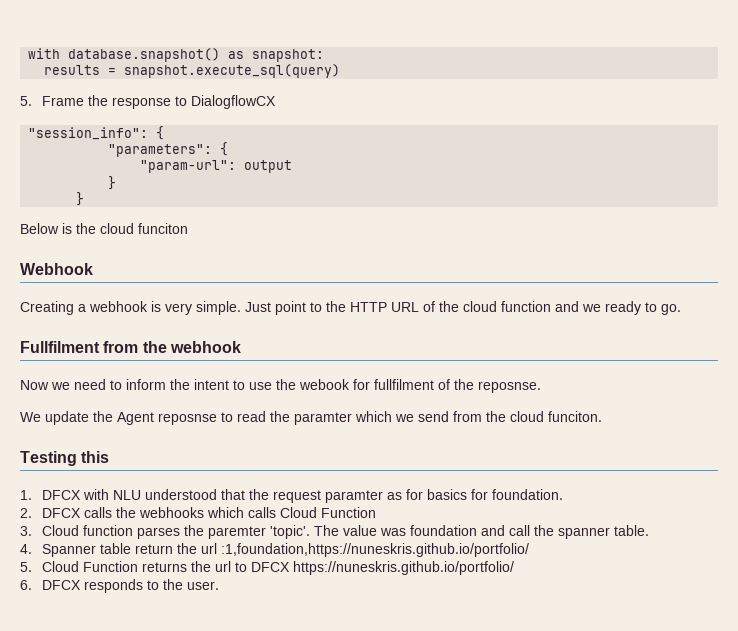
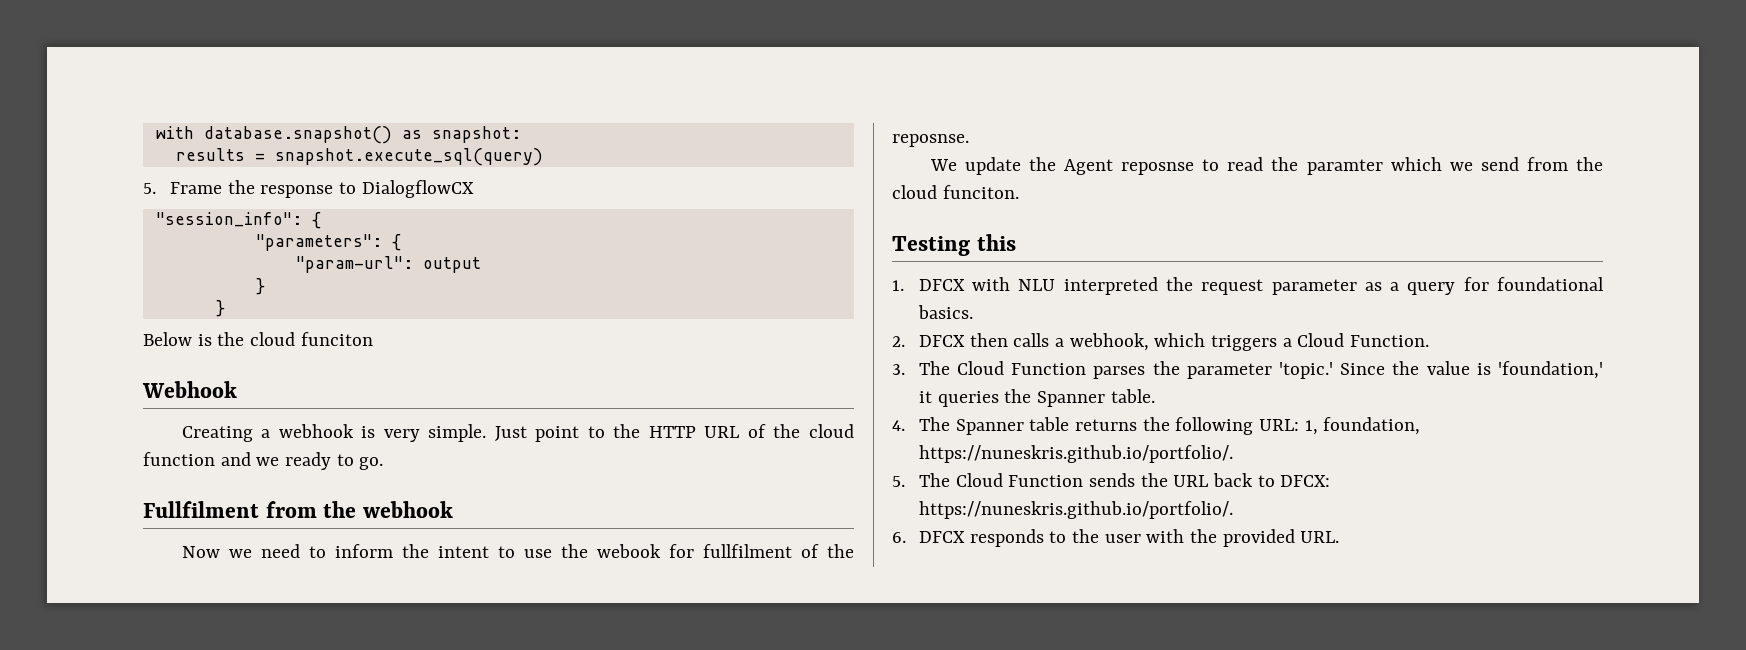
- 1. DFCX with NLU understood that the request paramter as for basics for foundation.
- 2. DFCX calls the webhooks which calls Cloud Function
- 3. Cloud function parses the paremter 'topic'. The value was foundation and call the spanner table.
+ 1. DFCX with NLU interpreted the request parameter as a query for foundational basics.
+ 2. DFCX then calls a webhook, which triggers a Cloud Function.
+ 3. The Cloud Function parses the parameter 'topic.' Since the value is 'foundation,' it queries the Spanner table.
- 4. Spanner table return the url :1,foundation,https://nuneskris.github.io/portfolio/
- 5. Cloud Function returns the url to DFCX https://nuneskris.github.io/portfolio/
+ 4. The Spanner table returns the following URL: 1, foundation, https://nuneskris.github.io/portfolio/.
+ 5. The Cloud Function sends the URL back to DFCX: https://nuneskris.github.io/portfolio/.
- 6. DFCX responds to the user.
+ 6. DFCX responds to the user with the provided URL.

